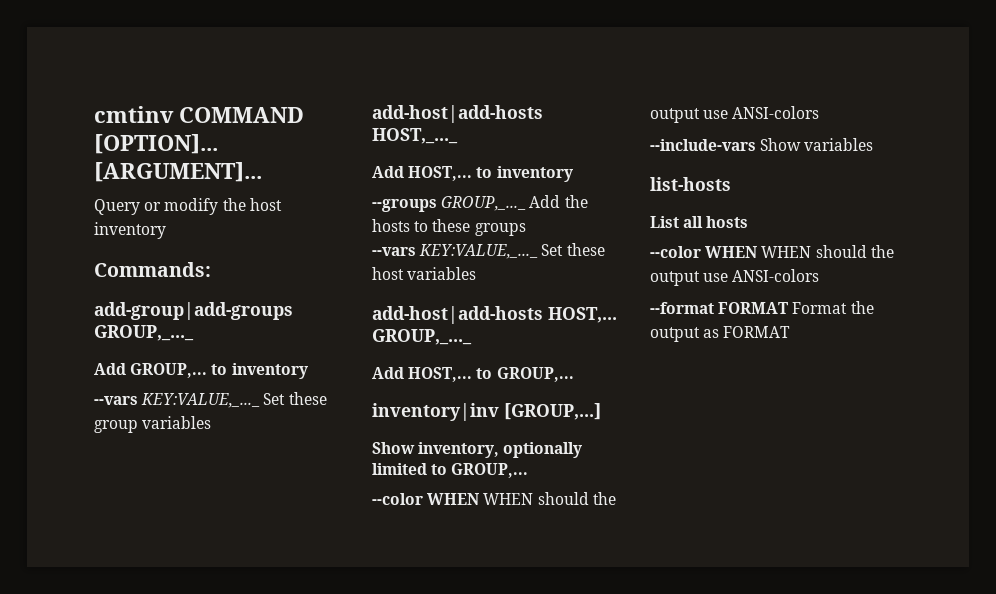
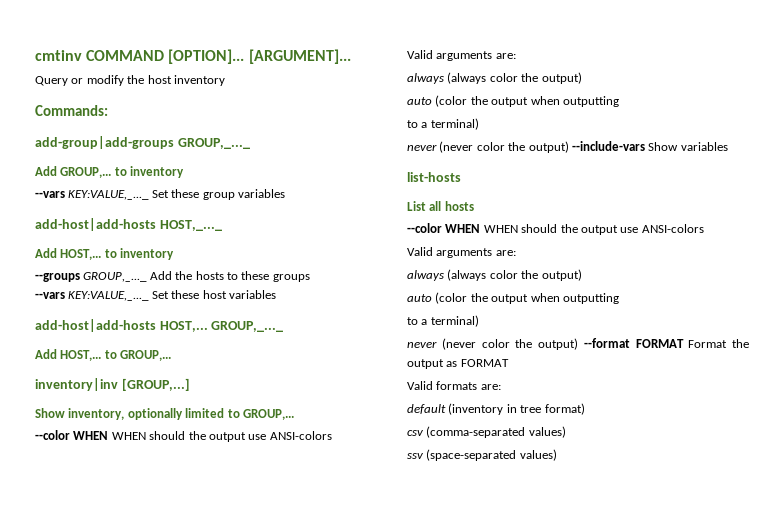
  Show inventory, optionally limited to GROUP,...
  --color WHEN WHEN should the output use ANSI-colors
- --include-vars Show variables
+ Valid arguments are:
+ always (always color the output)
+ auto (color the output when outputting
+ to a terminal)
+ never (never color the output) --include-vars Show variables
  List all hosts
  --color WHEN WHEN should the output use ANSI-colors
- --format FORMAT Format the output as FORMAT
+ Valid arguments are:
+ always (always color the output)
+ auto (color the output when outputting
+ to a terminal)
+ never (never color the output) --format FORMAT Format the output as FORMAT
+ Valid formats are:
+ default (inventory in tree format)
+ csv (comma-separated values)
+ ssv (space-separated values)

